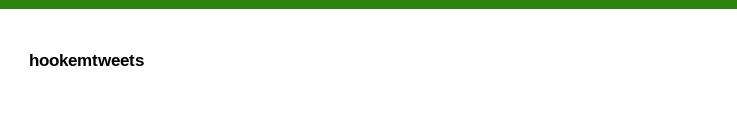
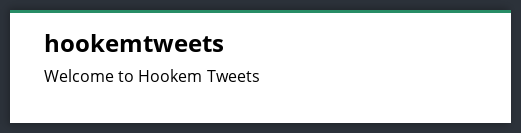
+ Welcome to Hookem Tweets

